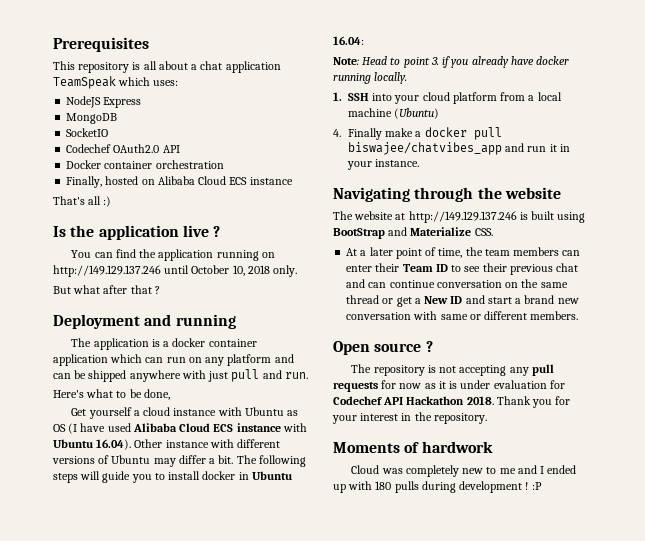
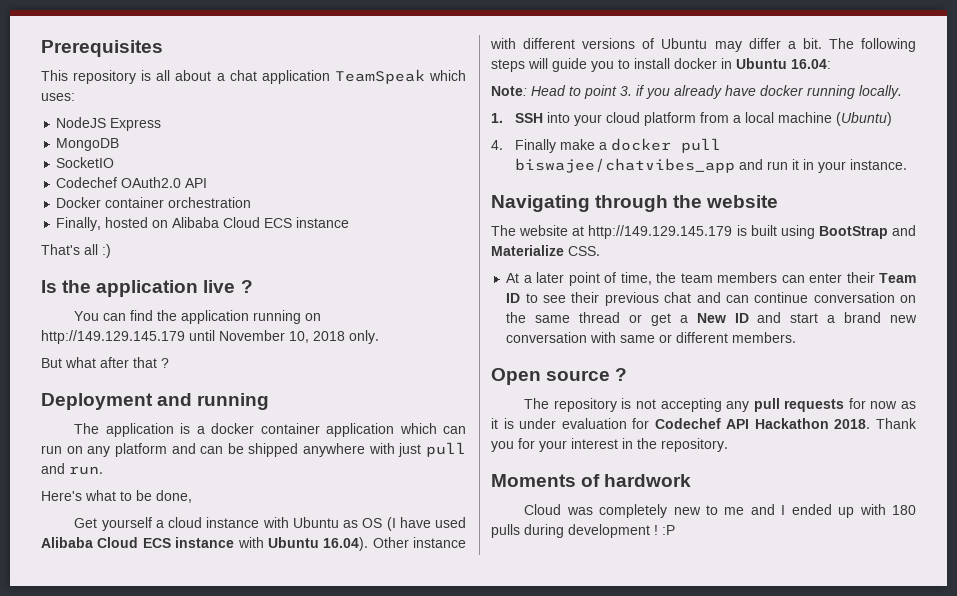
- You can find the application running on http://149.129.137.246 until October 10, 2018 only.
+ You can find the application running on http://149.129.145.179 until November 10, 2018 only.
- The website at http://149.129.137.246 is built using BootStrap and Materialize CSS.
+ The website at http://149.129.145.179 is built using BootStrap and Materialize CSS.

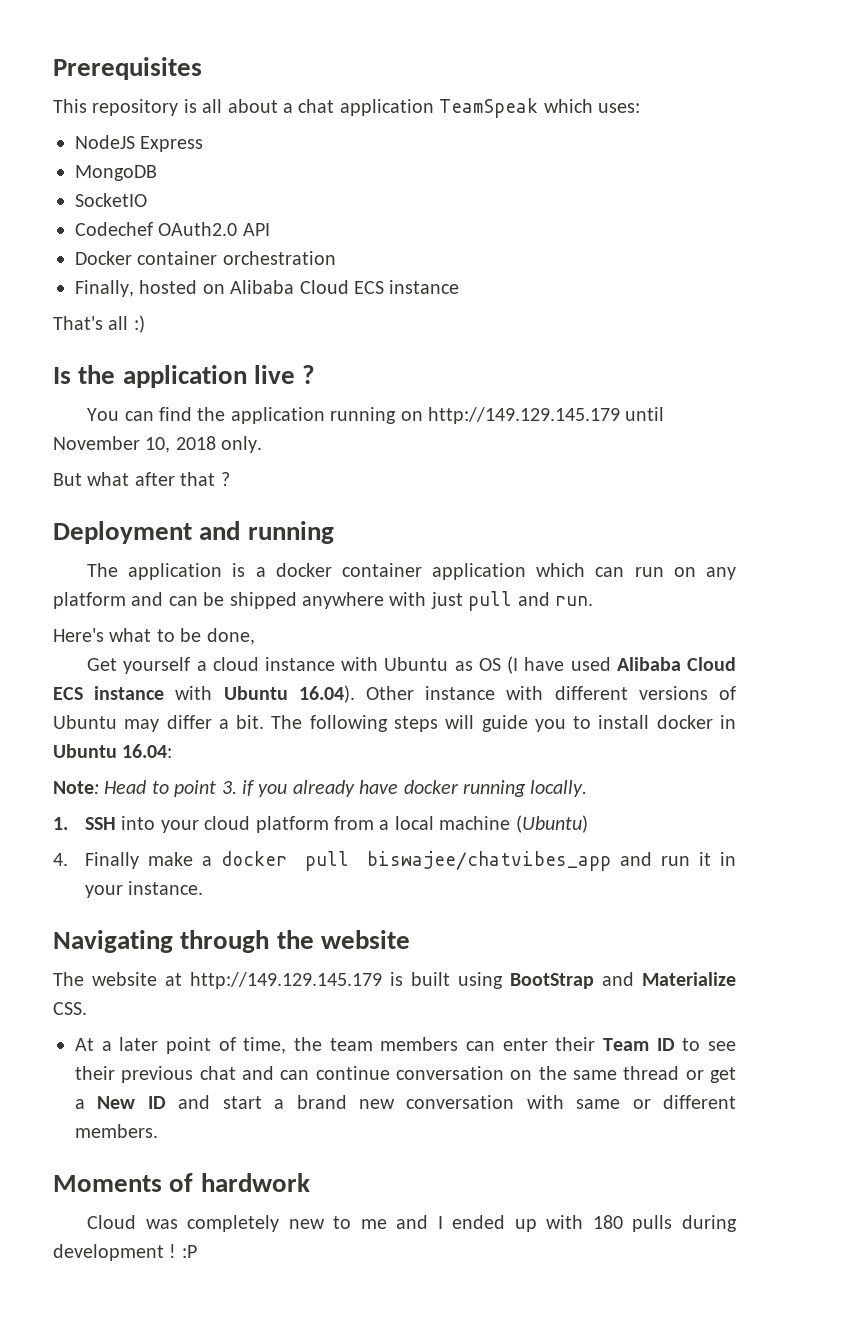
- Open source ?
- The repository is not accepting any pull requests for now as it is under evaluation for Codechef API Hackathon 2018. Thank you for your interest in the repository.

